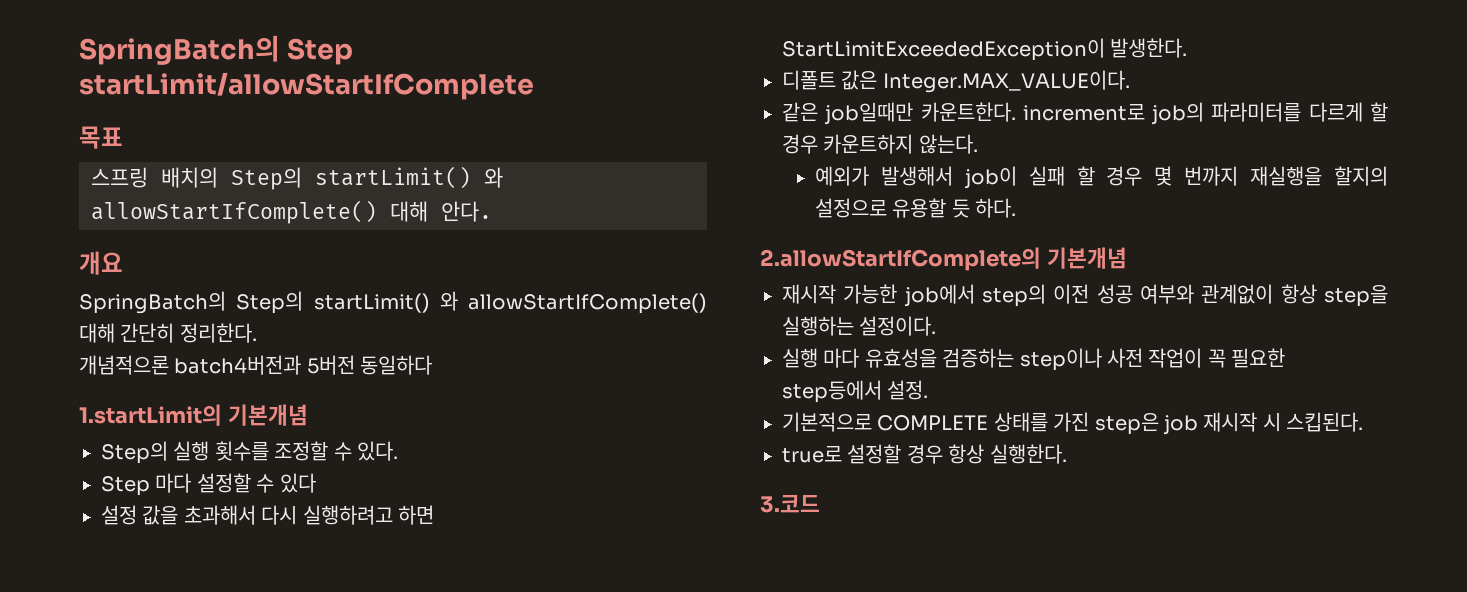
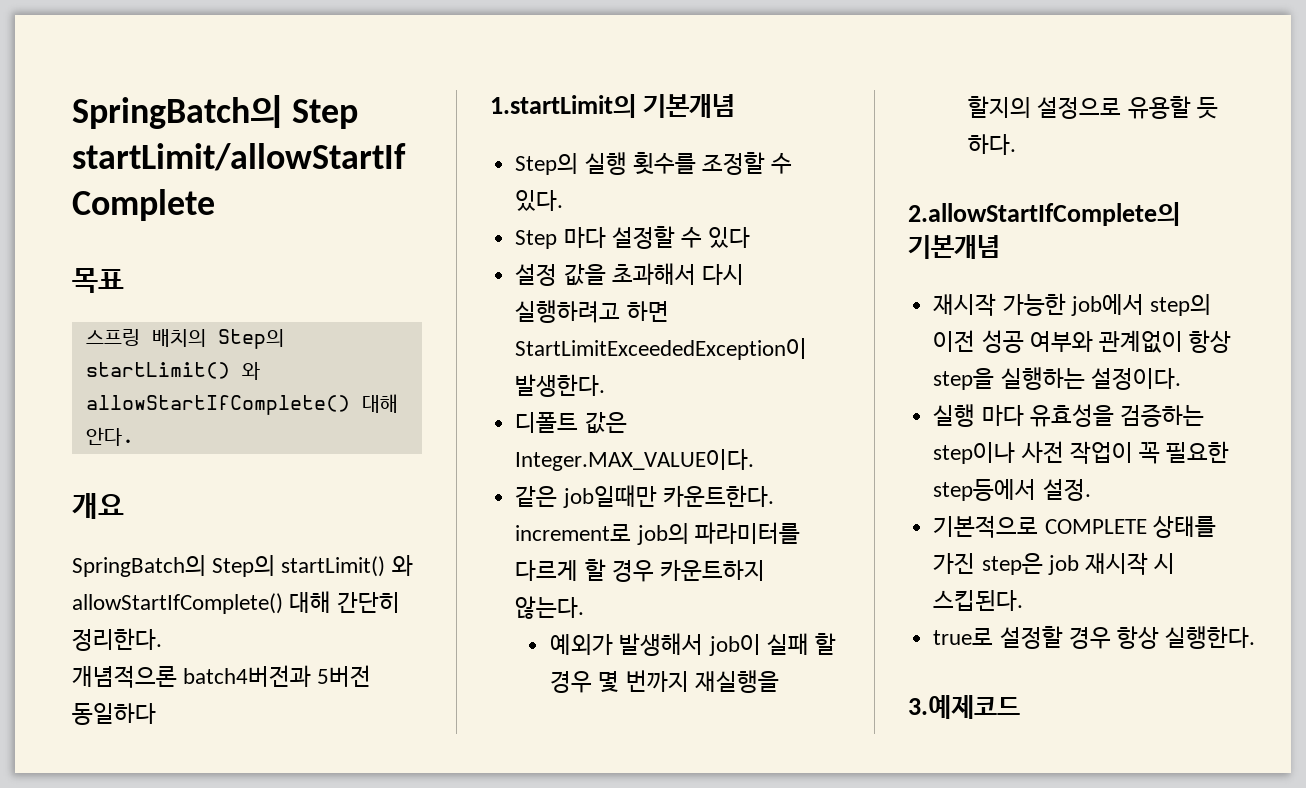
- 3.코드
+ 3.예제코드

